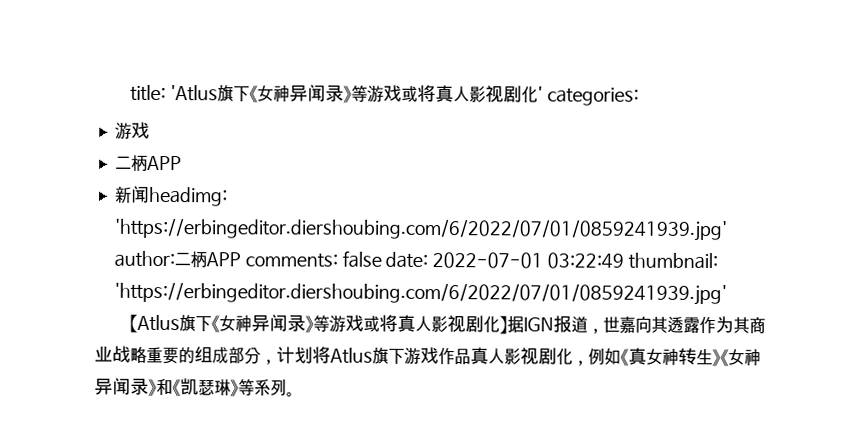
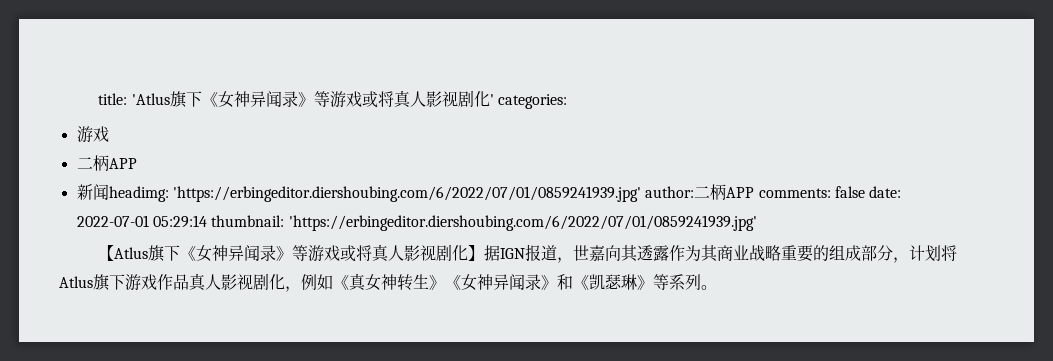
- 新闻headimg: 'https://erbingeditor.diershoubing.com/6/2022/07/01/0859241939.jpg' author:二柄APP comments: false date: 2022-07-01 03:22:49 thumbnail: 'https://erbingeditor.diershoubing.com/6/2022/07/01/0859241939.jpg'
+ 新闻headimg: 'https://erbingeditor.diershoubing.com/6/2022/07/01/0859241939.jpg' author:二柄APP comments: false date: 2022-07-01 05:29:14 thumbnail: 'https://erbingeditor.diershoubing.com/6/2022/07/01/0859241939.jpg'

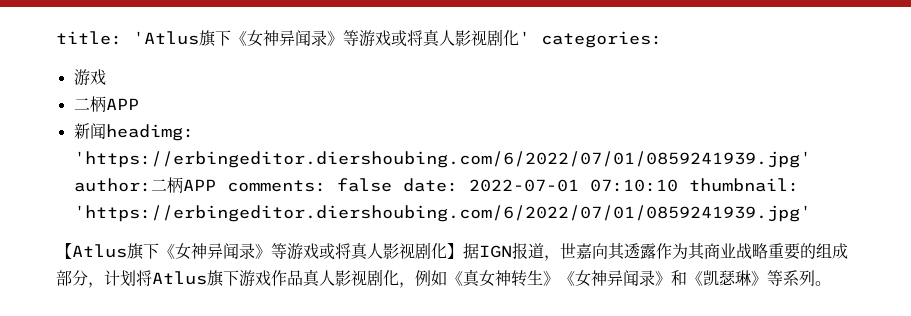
- 新闻headimg: 'https://erbingeditor.diershoubing.com/6/2022/07/01/0859241939.jpg' author:二柄APP comments: false date: 2022-07-01 05:29:14 thumbnail: 'https://erbingeditor.diershoubing.com/6/2022/07/01/0859241939.jpg'
+ 新闻headimg: 'https://erbingeditor.diershoubing.com/6/2022/07/01/0859241939.jpg' author:二柄APP comments: false date: 2022-07-01 07:10:10 thumbnail: 'https://erbingeditor.diershoubing.com/6/2022/07/01/0859241939.jpg'

